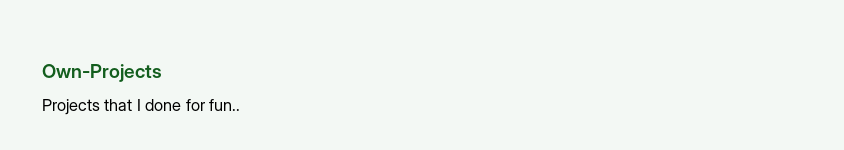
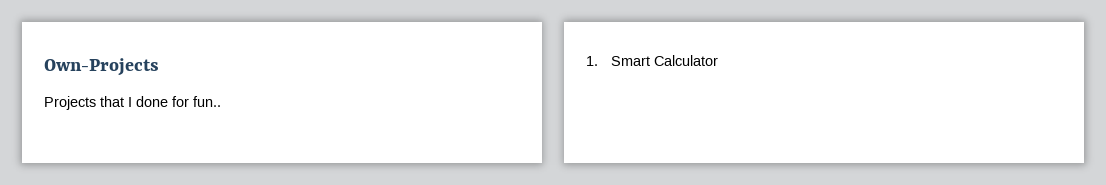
+ 1. Smart Calculator

